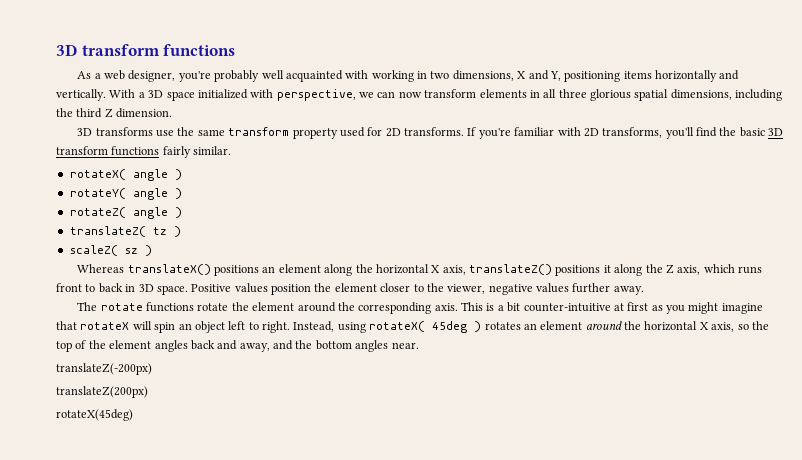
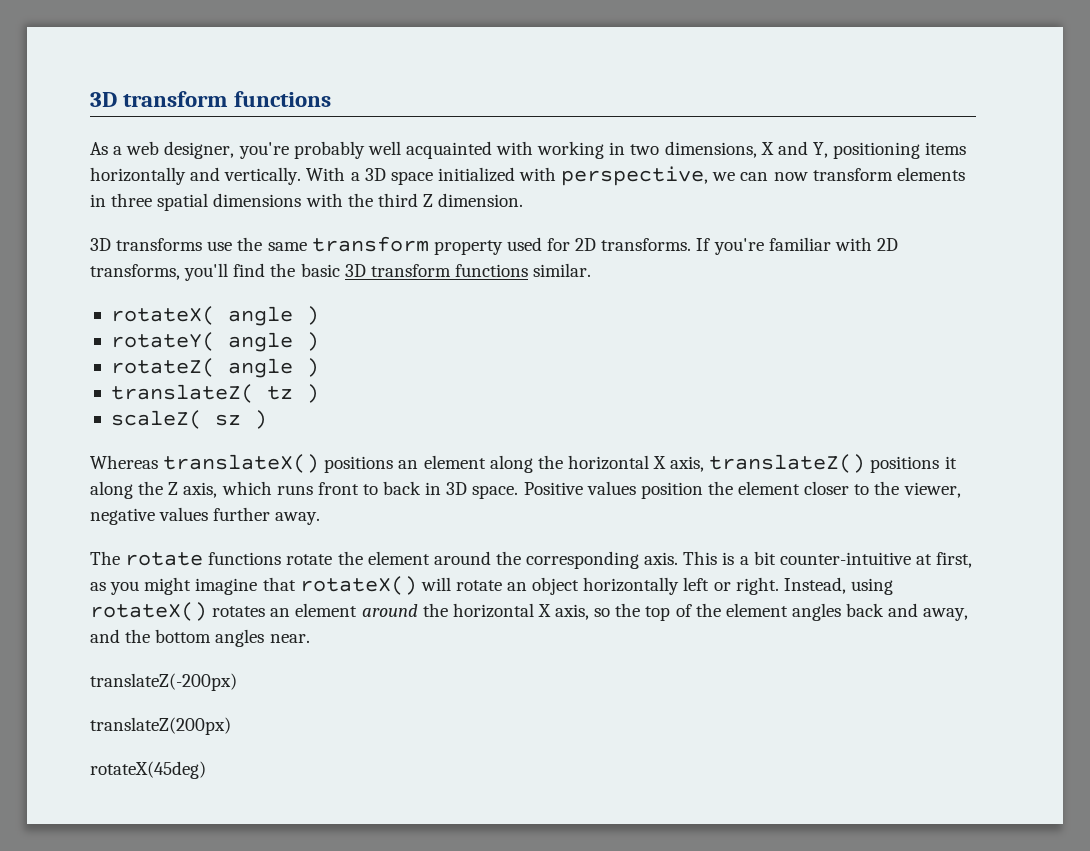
- With a 3D space initialized with perspective, we can now transform elements in all three glorious spatial dimensions, including the third Z dimension.
+ With a 3D space initialized with perspective, we can now transform elements in three spatial dimensions with the third Z dimension.
- If you're familiar with 2D transforms, you'll find the basic 3D transform functions fairly similar.
+ If you're familiar with 2D transforms, you'll find the basic 3D transform functions similar.
- This is a bit counter-intuitive at first as you might imagine that rotateX will spin an object left to right. Instead, using rotateX( 45deg ) rotates an element around the horizontal X axis, so the top of the element angles back and away, and the bottom angles near.
+ This is a bit counter-intuitive at first, as you might imagine that rotateX() will rotate an object horizontally left or right. Instead, using rotateX() rotates an element around the horizontal X axis, so the top of the element angles back and away, and the bottom angles near.

